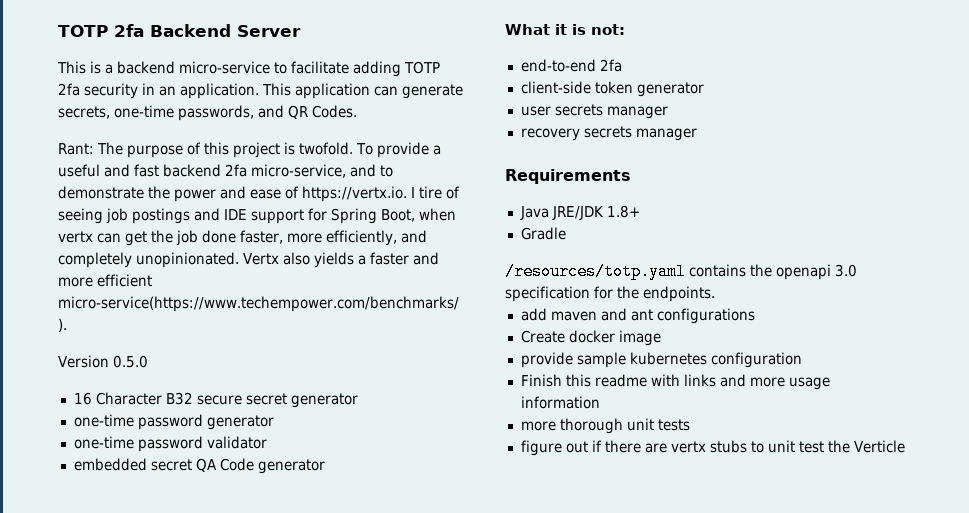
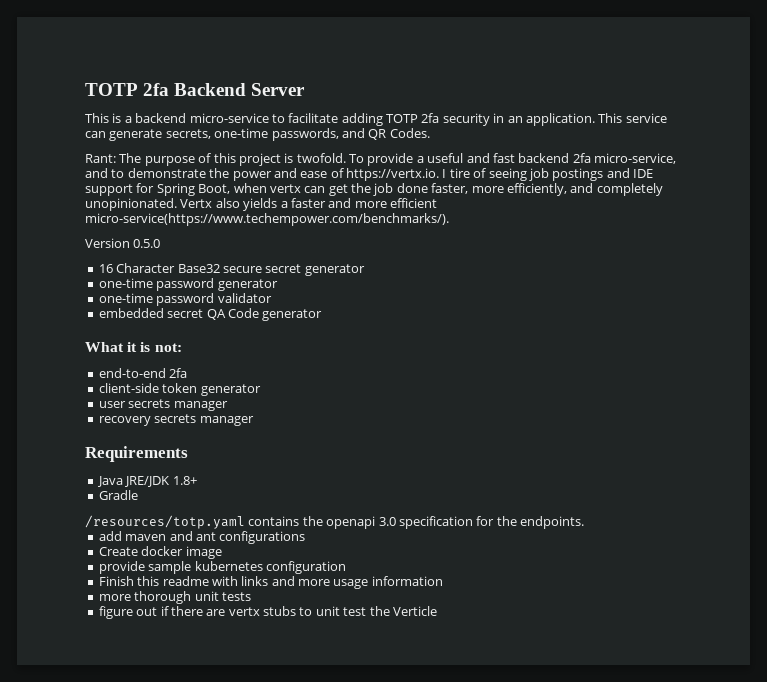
- This application can generate secrets, one-time passwords, and QR Codes.
+ This service can generate secrets, one-time passwords, and QR Codes.
- 16 Character B32 secure secret generator
+ 16 Character Base32 secure secret generator

